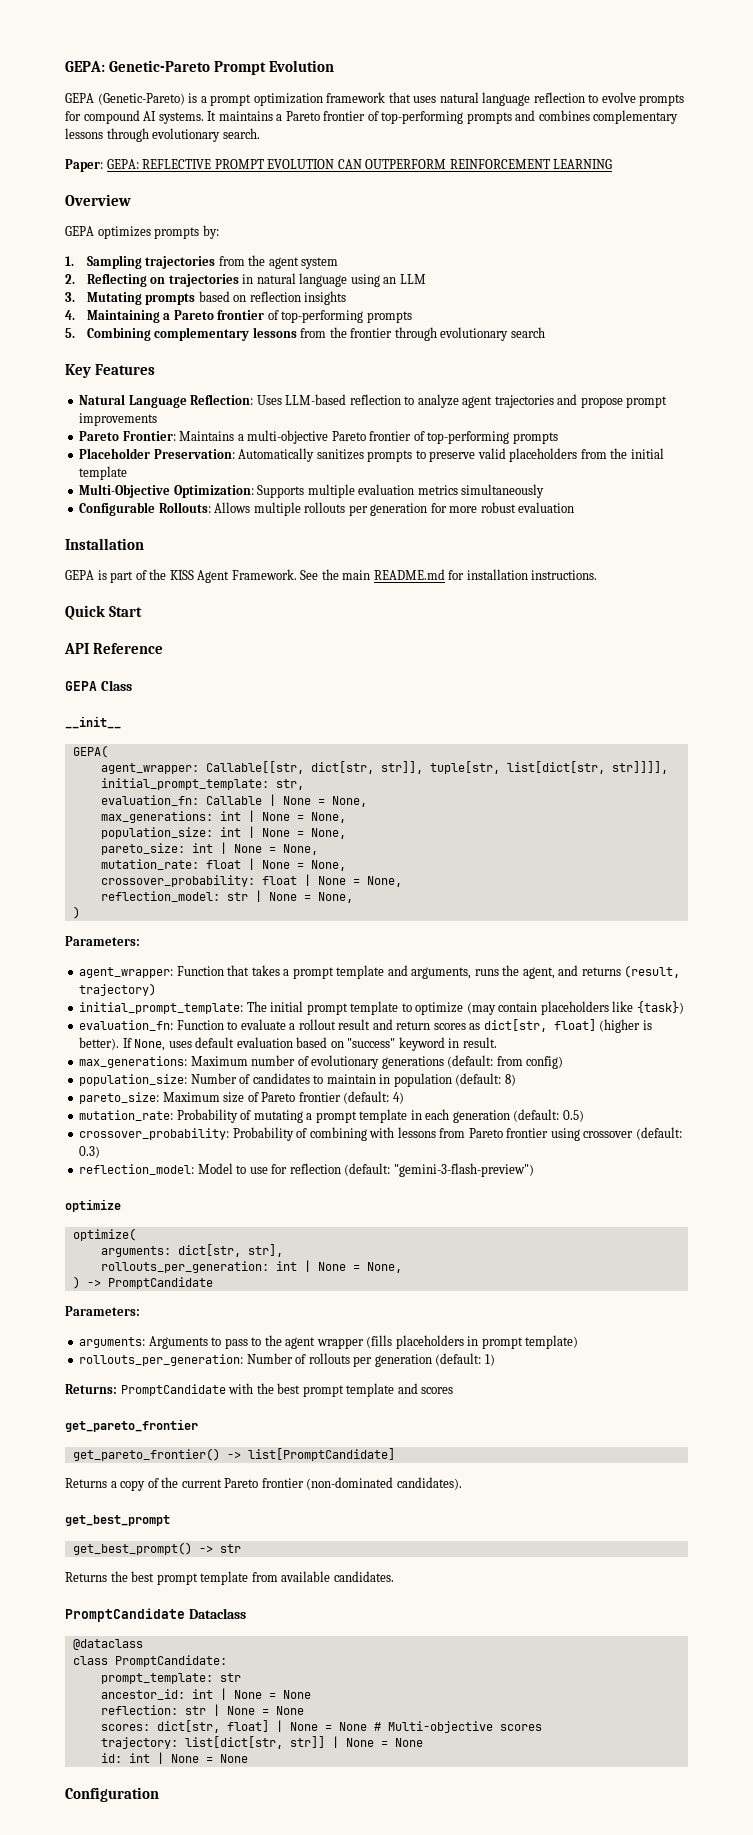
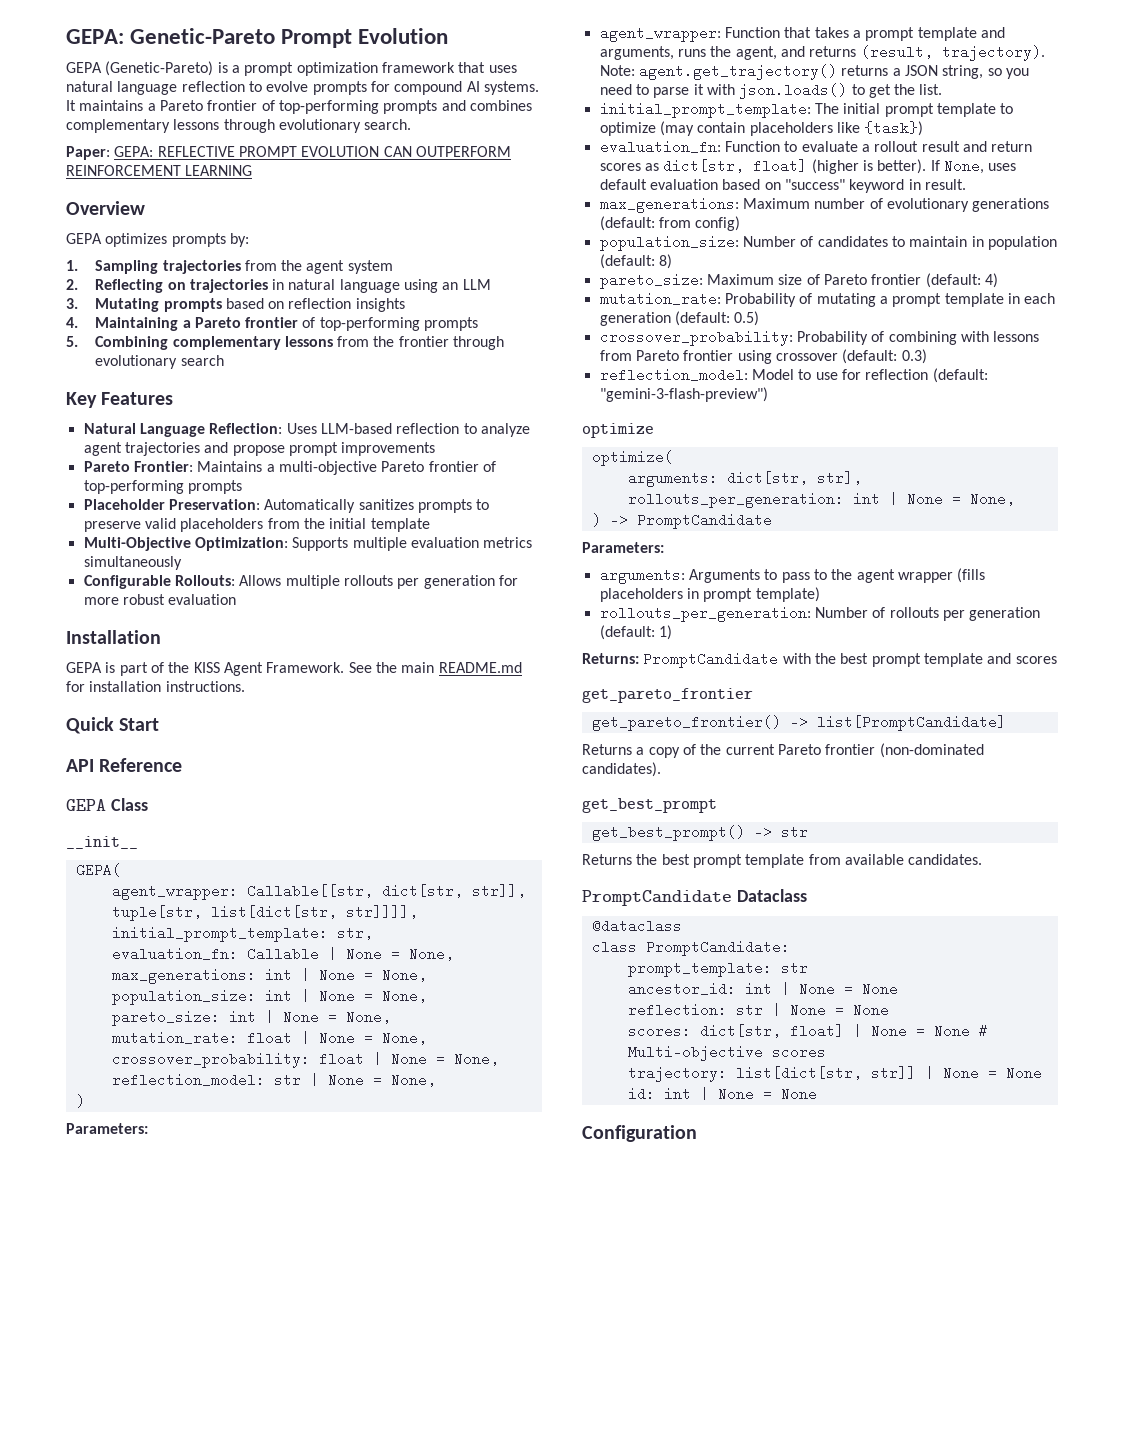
- agent_wrapper: Function that takes a prompt template and arguments, runs the agent, and returns (result, trajectory)
+ agent_wrapper: Function that takes a prompt template and arguments, runs the agent, and returns (result, trajectory). Note: agent.get_trajectory() returns a JSON string, so you need to parse it with json.loads() to get the list.

